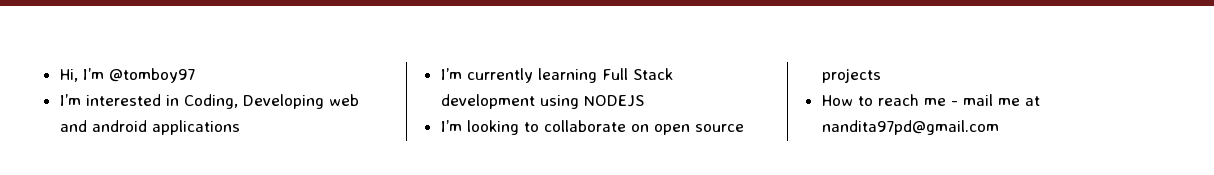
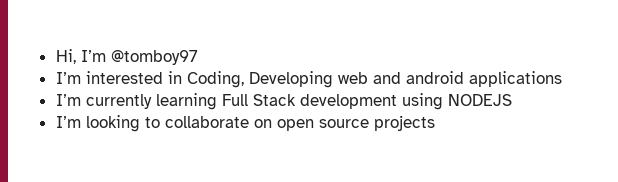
- How to reach me - mail me at nandita97pd@gmail.com

